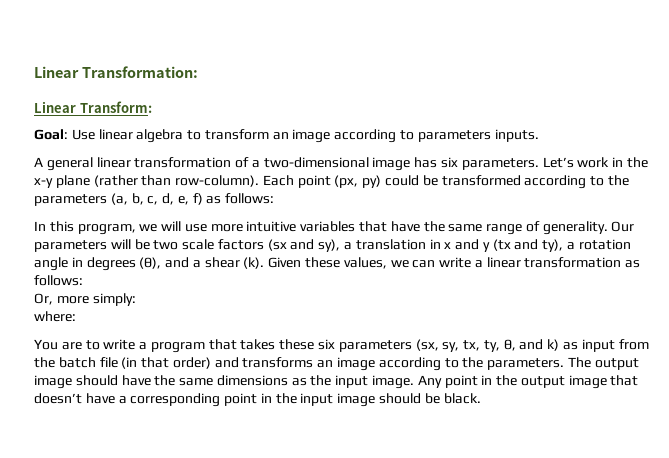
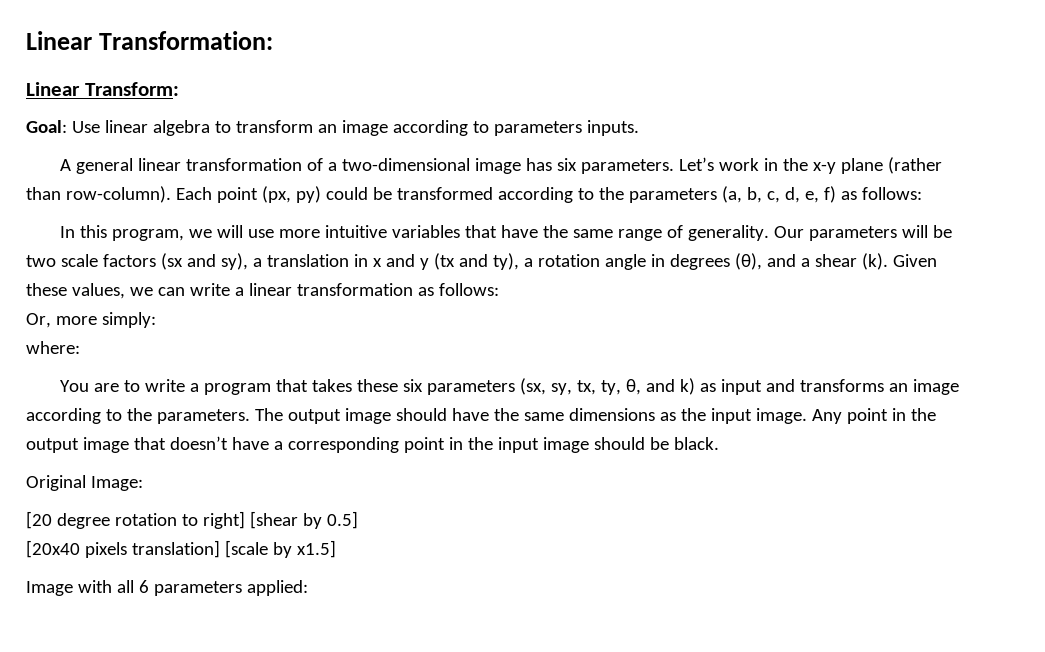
- You are to write a program that takes these six parameters (sx, sy, tx, ty, θ, and k) as input from the batch file (in that order) and transforms an image according to the parameters.
+ You are to write a program that takes these six parameters (sx, sy, tx, ty, θ, and k) as input and transforms an image according to the parameters.
+ Original Image:
+ [20 degree rotation to right] [shear by 0.5]
+ [20x40 pixels translation] [scale by x1.5]
+ Image with all 6 parameters applied:

